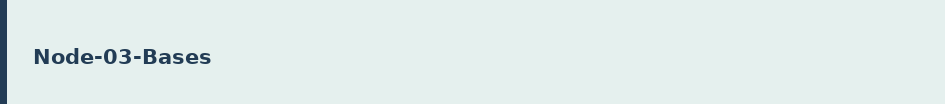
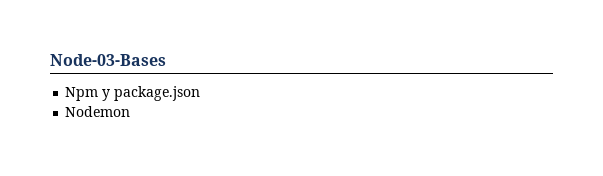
+ Npm y package.json
+ Nodemon

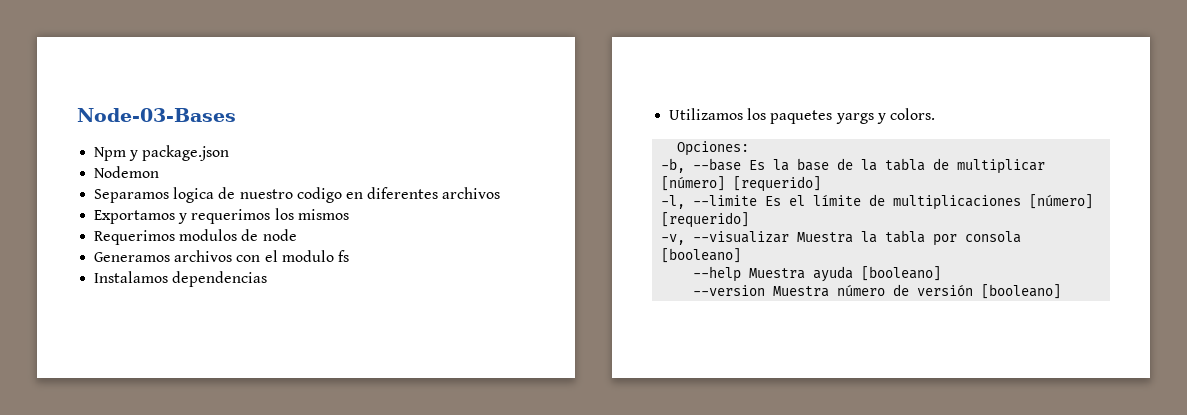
+ Separamos logica de nuestro codigo en diferentes archivos
+ Exportamos y requerimos los mismos
+ Requerimos modulos de node
+ Generamos archivos con el modulo fs
+ Instalamos dependencias
+ Utilizamos los paquetes yargs y colors.
+ Opciones:
+ -b, --base Es la base de la tabla de multiplicar [número] [requerido]
+ -l, --limite Es el límite de multiplicaciones [número] [requerido]
+ -v, --visualizar Muestra la tabla por consola [booleano]
+ --help Muestra ayuda [booleano]
+ --version Muestra número de versión [booleano]

